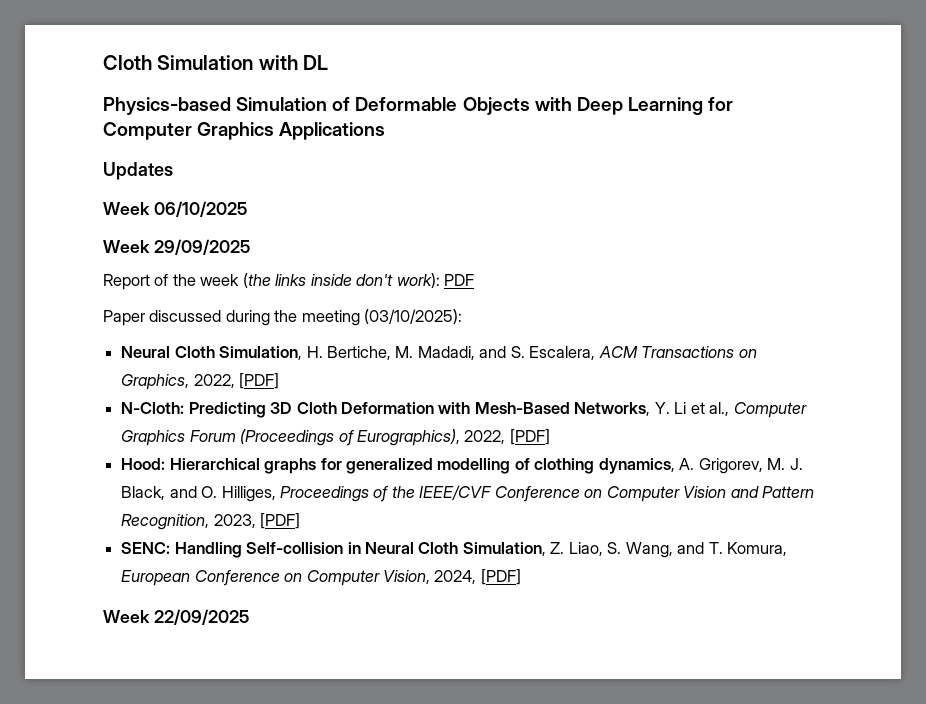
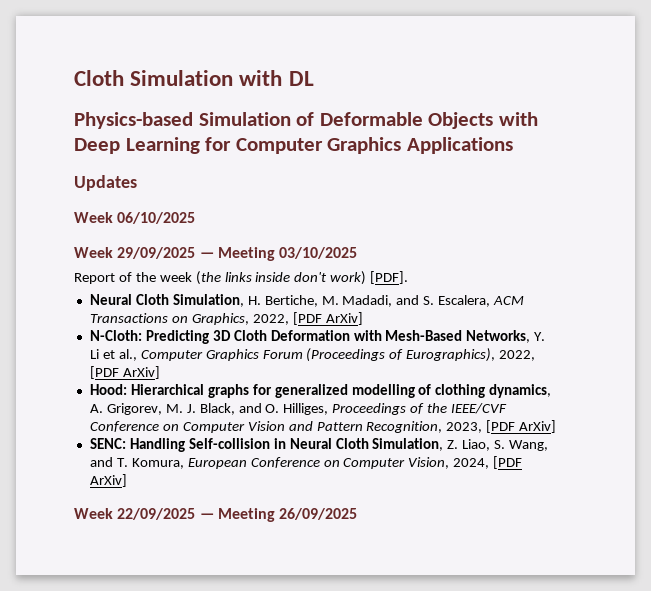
- Week 29/09/2025
+ Week 29/09/2025 — Meeting 03/10/2025
- Report of the week (the links inside don't work): PDF
- Paper discussed during the meeting (03/10/2025):
+ Report of the week (the links inside don't work) [PDF].
- Neural Cloth Simulation, H. Bertiche, M. Madadi, and S. Escalera, ACM Transactions on Graphics, 2022, [PDF]
+ Neural Cloth Simulation, H. Bertiche, M. Madadi, and S. Escalera, ACM Transactions on Graphics, 2022, [PDF ArXiv]
- N-Cloth: Predicting 3D Cloth Deformation with Mesh-Based Networks, Y. Li et al., Computer Graphics Forum (Proceedings of Eurographics), 2022, [PDF]
+ N-Cloth: Predicting 3D Cloth Deformation with Mesh-Based Networks, Y. Li et al., Computer Graphics Forum (Proceedings of Eurographics), 2022, [PDF ArXiv]
- Hood: Hierarchical graphs for generalized modelling of clothing dynamics, A. Grigorev, M. J. Black, and O. Hilliges, Proceedings of the IEEE/CVF Conference on Computer Vision and Pattern Recognition, 2023, [PDF]
+ Hood: Hierarchical graphs for generalized modelling of clothing dynamics, A. Grigorev, M. J. Black, and O. Hilliges, Proceedings of the IEEE/CVF Conference on Computer Vision and Pattern Recognition, 2023, [PDF ArXiv]
- SENC: Handling Self-collision in Neural Cloth Simulation, Z. Liao, S. Wang, and T. Komura, European Conference on Computer Vision, 2024, [PDF]
+ SENC: Handling Self-collision in Neural Cloth Simulation, Z. Liao, S. Wang, and T. Komura, European Conference on Computer Vision, 2024, [PDF ArXiv]
- Week 22/09/2025
+ Week 22/09/2025 — Meeting 26/09/2025

